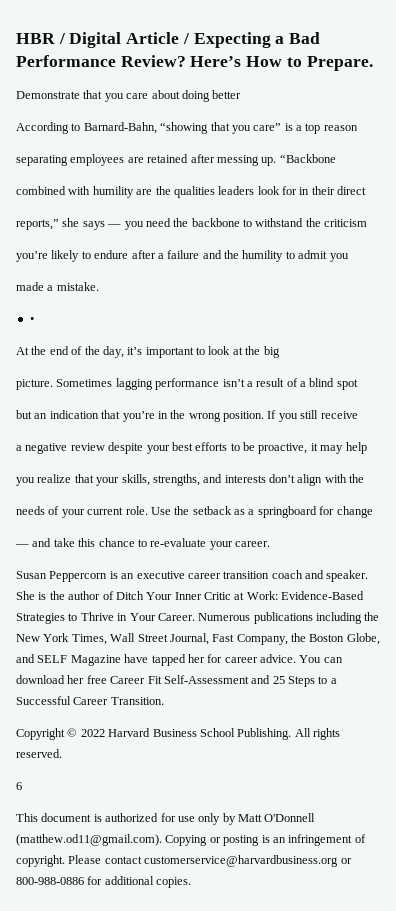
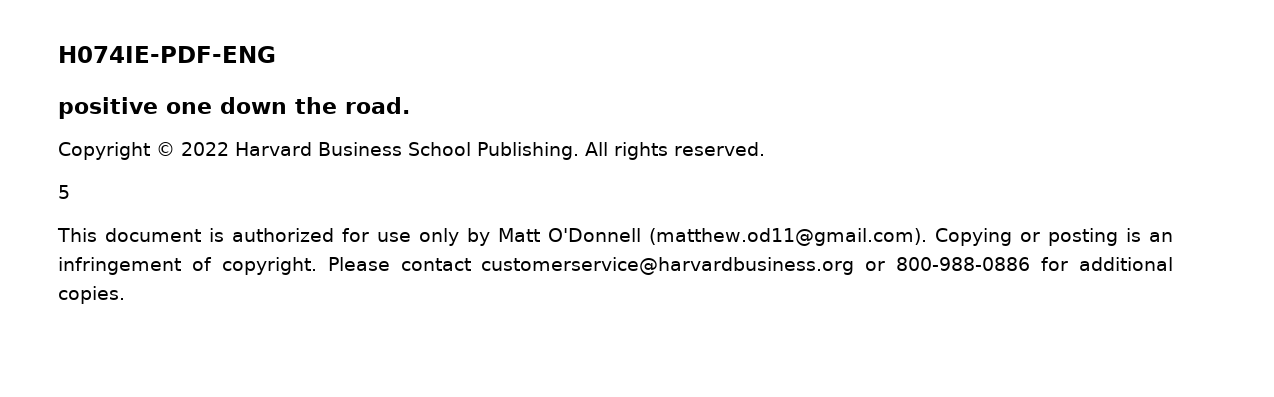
- HBR / Digital Article / Expecting a Bad Performance Review? Here’s How to Prepare.
- Demonstrate that you care about doing better
- According to Barnard-Bahn, “showing that you care” is a top reason
- separating employees are retained after messing up. “Backbone
- combined with humility are the qualities leaders look for in their direct
- reports,” she says — you need the backbone to withstand the criticism
- you’re likely to endure after a failure and the humility to admit you
- made a mistake.
- •
- At the end of the day, it’s important to look at the big
- picture. Sometimes lagging performance isn’t a result of a blind spot
- but an indication that you’re in the wrong position. If you still receive
- a negative review despite your best efforts to be proactive, it may help
- you realize that your skills, strengths, and interests don’t align with the
- needs of your current role. Use the setback as a springboard for change
- — and take this chance to re-evaluate your career.
- Susan Peppercorn is an executive career transition coach and speaker. She is the author of Ditch Your Inner Critic at Work: Evidence-Based Strategies to Thrive in Your Career. Numerous publications including the New York Times, Wall Street Journal, Fast Company, the Boston Globe, and SELF Magazine have tapped her for career advice. You can download her free Career Fit Self-Assessment and 25 Steps to a Successful Career Transition.
+ H074IE-PDF-ENG
+ positive one down the road.
- 6
+ 5

